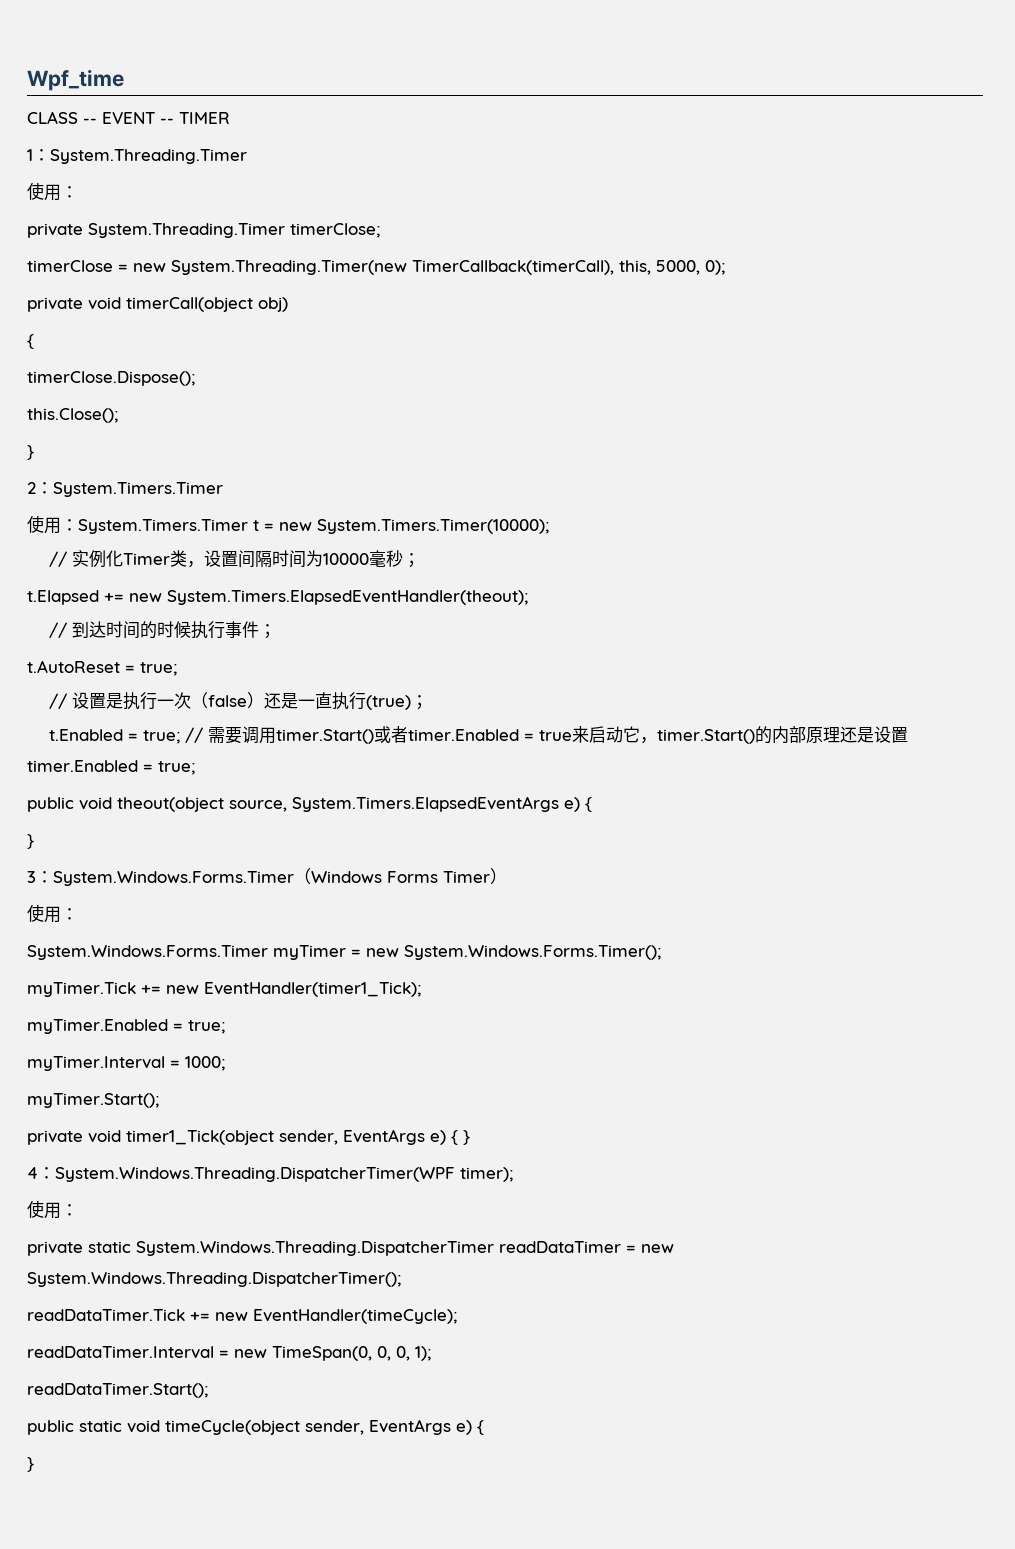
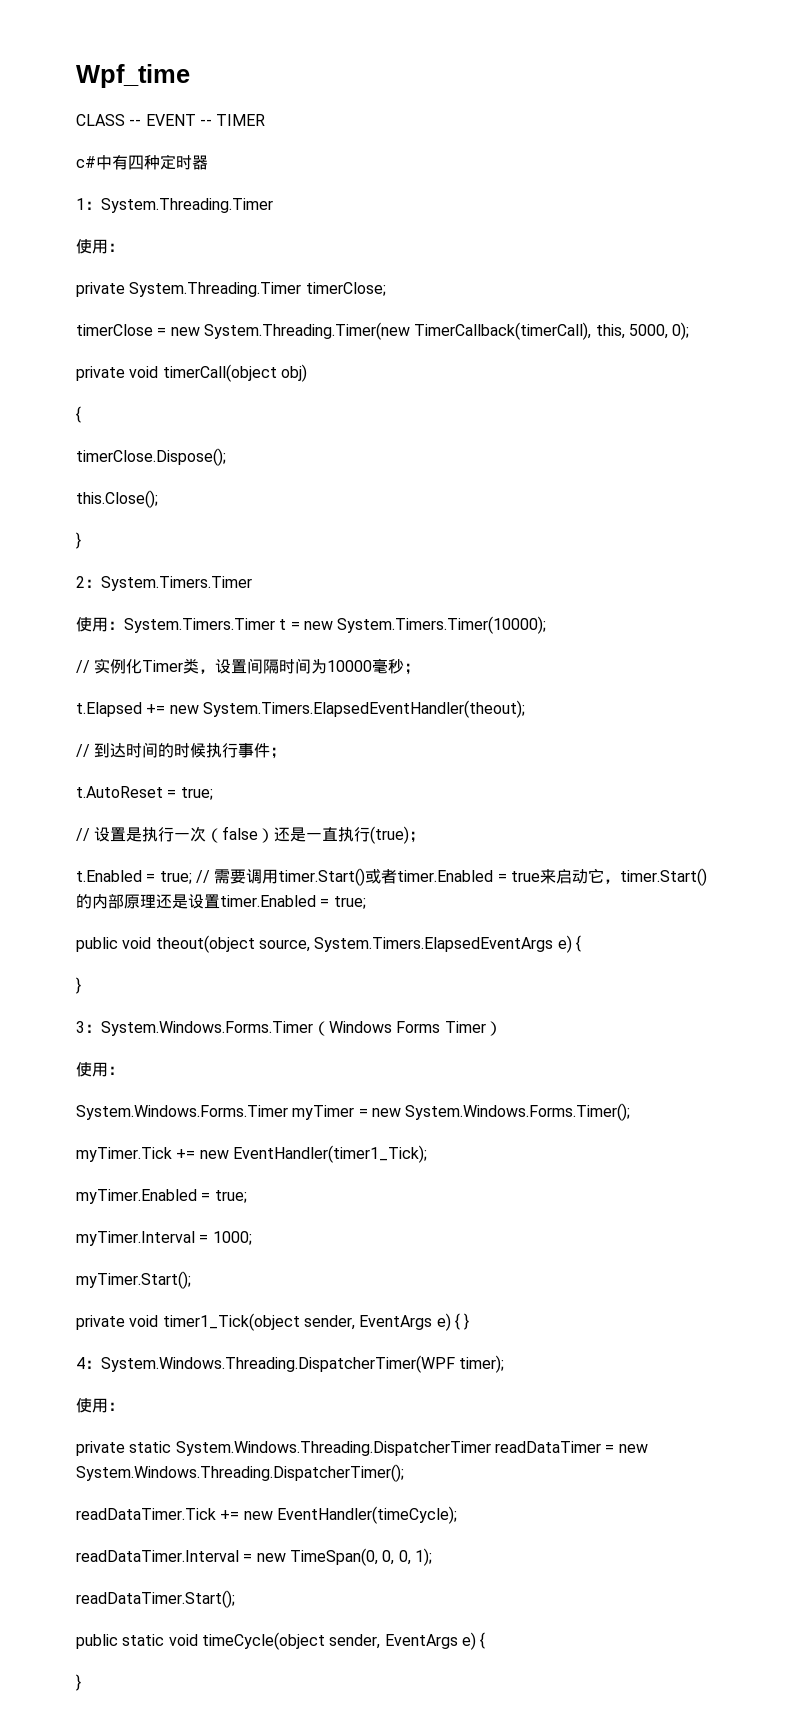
+ c#中有四种定时器

